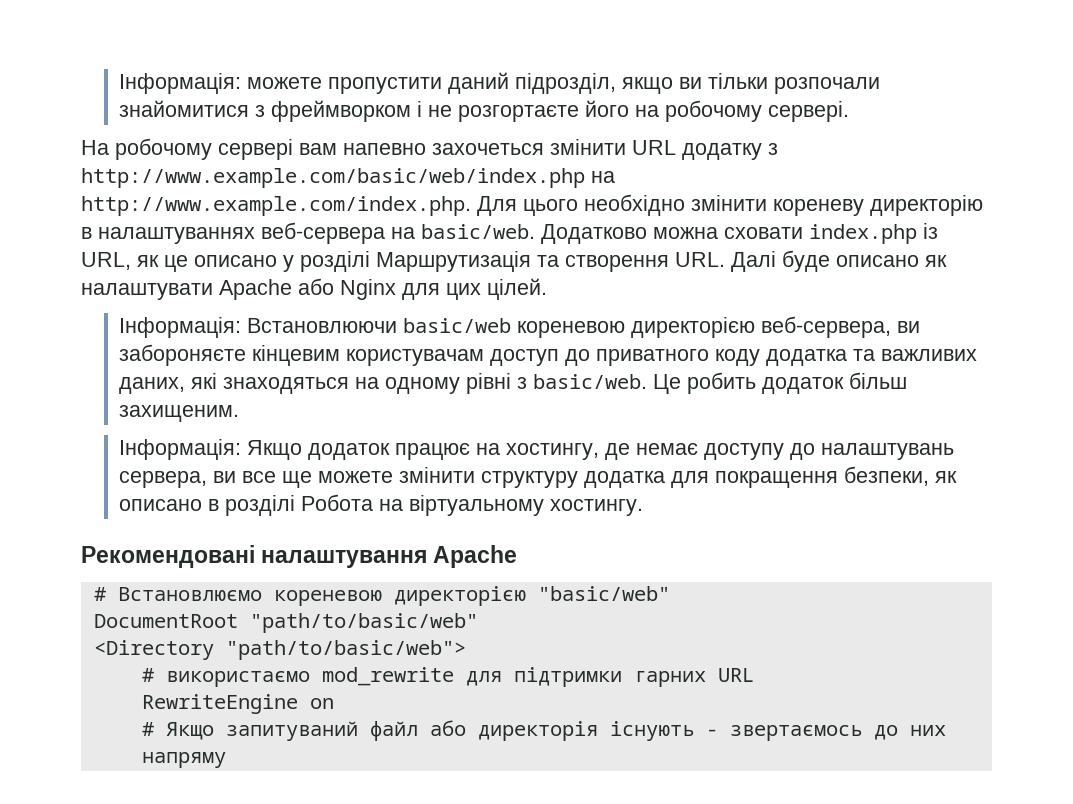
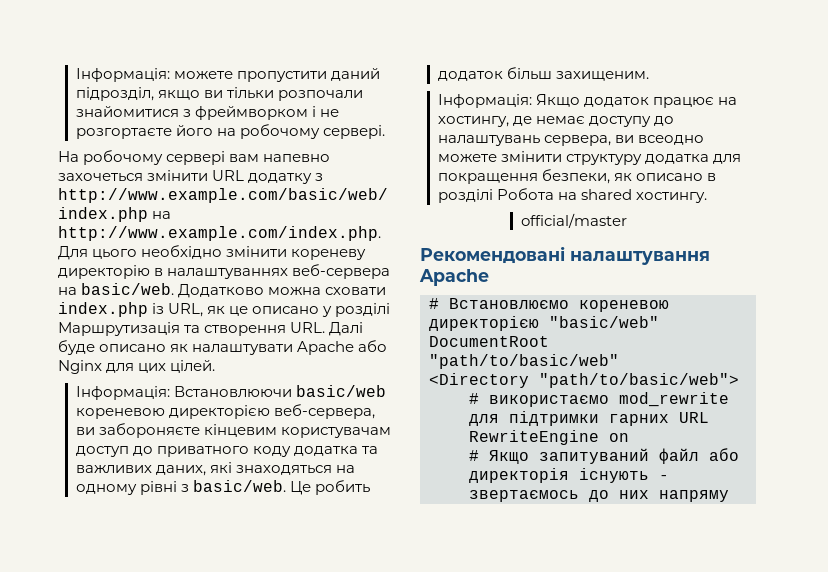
- Інформація: Якщо додаток працює на хостингу, де немає доступу до налаштувань сервера, ви все ще можете змінити структуру додатка для покращення безпеки, як описано в розділі Робота на віртуальному хостингу.
+ Інформація: Якщо додаток працює на хостингу, де немає доступу до налаштувань сервера, ви всеодно можете змінити структуру додатка для покращення безпеки, як описано в розділі Робота на shared хостингу.
+ official/master

